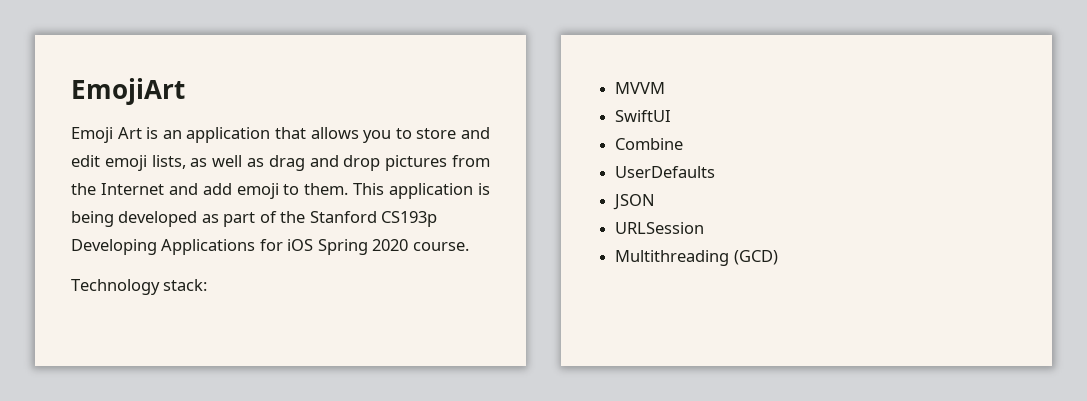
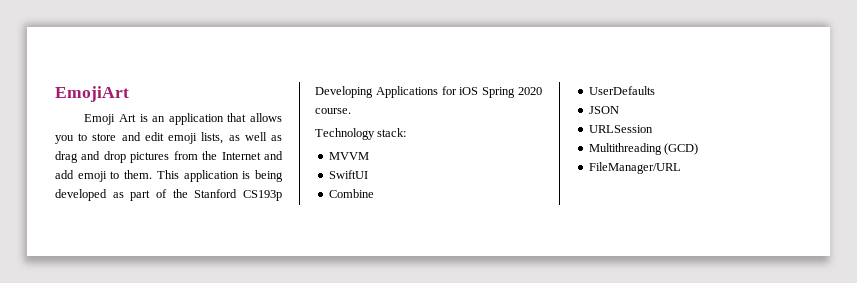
+ FileManager/URL

